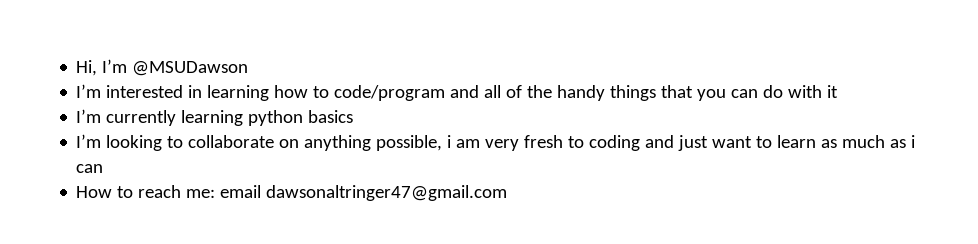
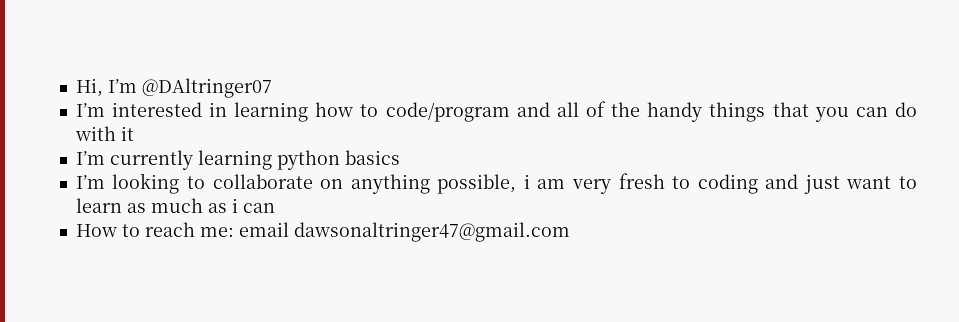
- Hi, I’m @MSUDawson
+ Hi, I’m @DAltringer07

